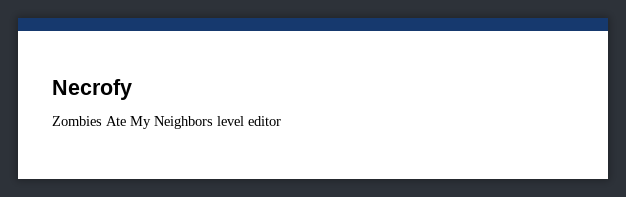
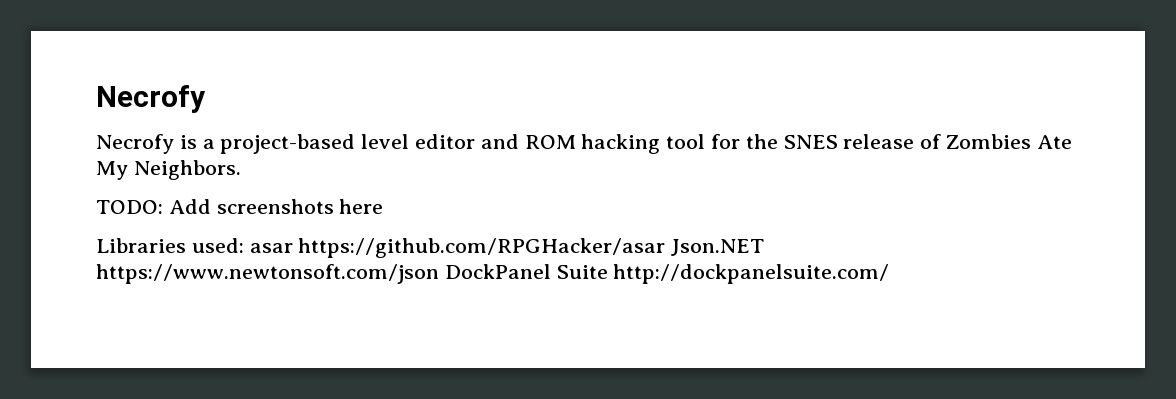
- Zombies Ate My Neighbors level editor
+ Necrofy is a project-based level editor and ROM hacking tool for the SNES release of Zombies Ate My Neighbors.
+ TODO: Add screenshots here
+ Libraries used: asar https://github.com/RPGHacker/asar Json.NET https://www.newtonsoft.com/json DockPanel Suite http://dockpanelsuite.com/

